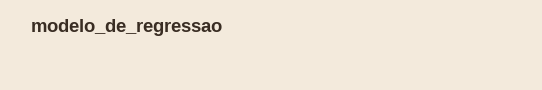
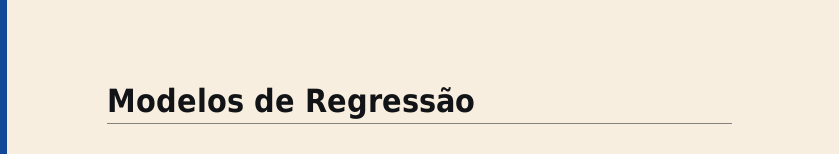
- modelo_de_regressao
+ Modelos de Regressão

